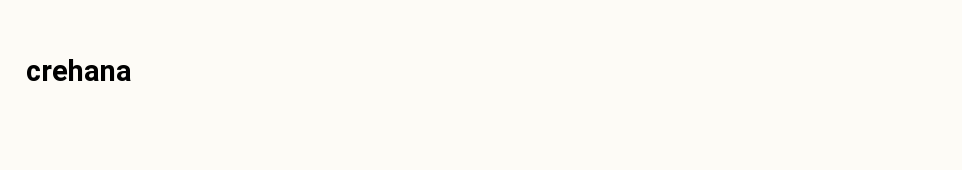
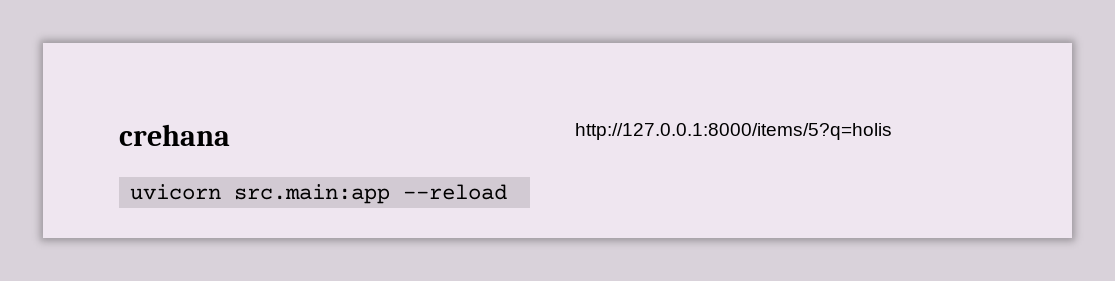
+ uvicorn src.main:app --reload
+ http://127.0.0.1:8000/items/5?q=holis

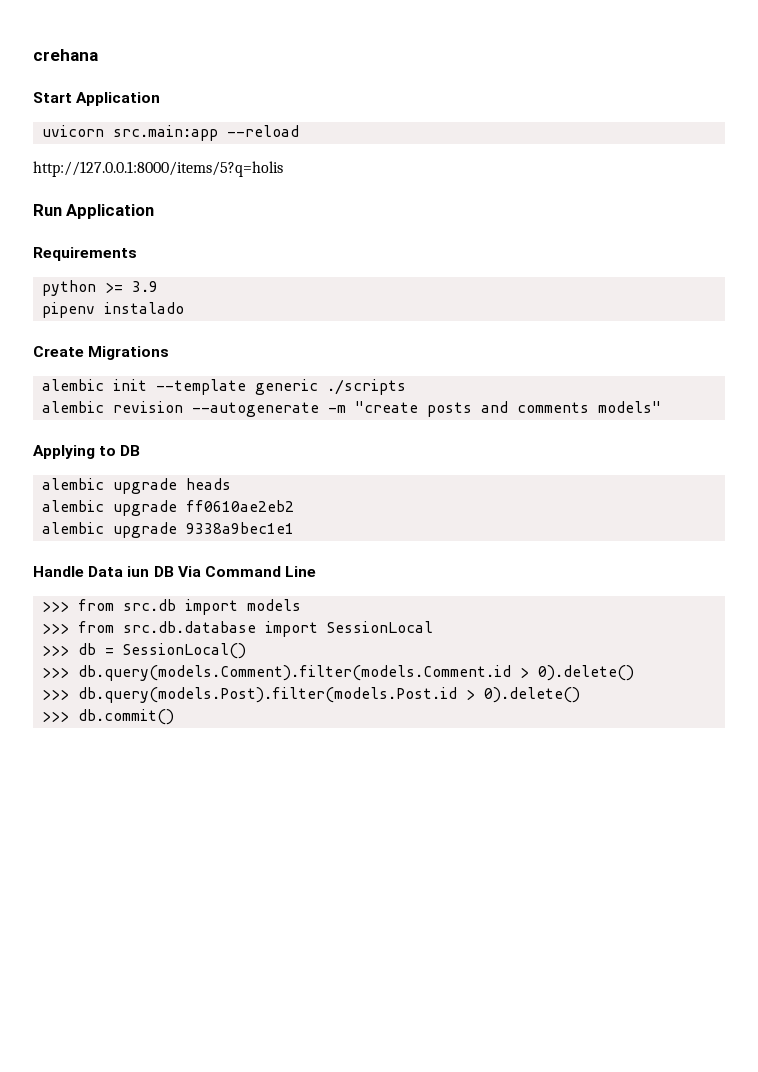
+ Start Application
+ Run Application
+ Requirements
+ python >= 3.9
+ pipenv instalado
+ Create Migrations
+ alembic init --template generic ./scripts
+ alembic revision --autogenerate -m "create posts and comments models"
+ Applying to DB
+ alembic upgrade heads
+ alembic upgrade ff0610ae2eb2
+ alembic upgrade 9338a9bec1e1
+ Handle Data iun DB Via Command Line
+ >>> from src.db import models
+ >>> from src.db.database import SessionLocal
+ >>> db = SessionLocal()
+ >>> db.query(models.Comment).filter(models.Comment.id > 0).delete()
+ >>> db.query(models.Post).filter(models.Post.id > 0).delete()
+ >>> db.commit()

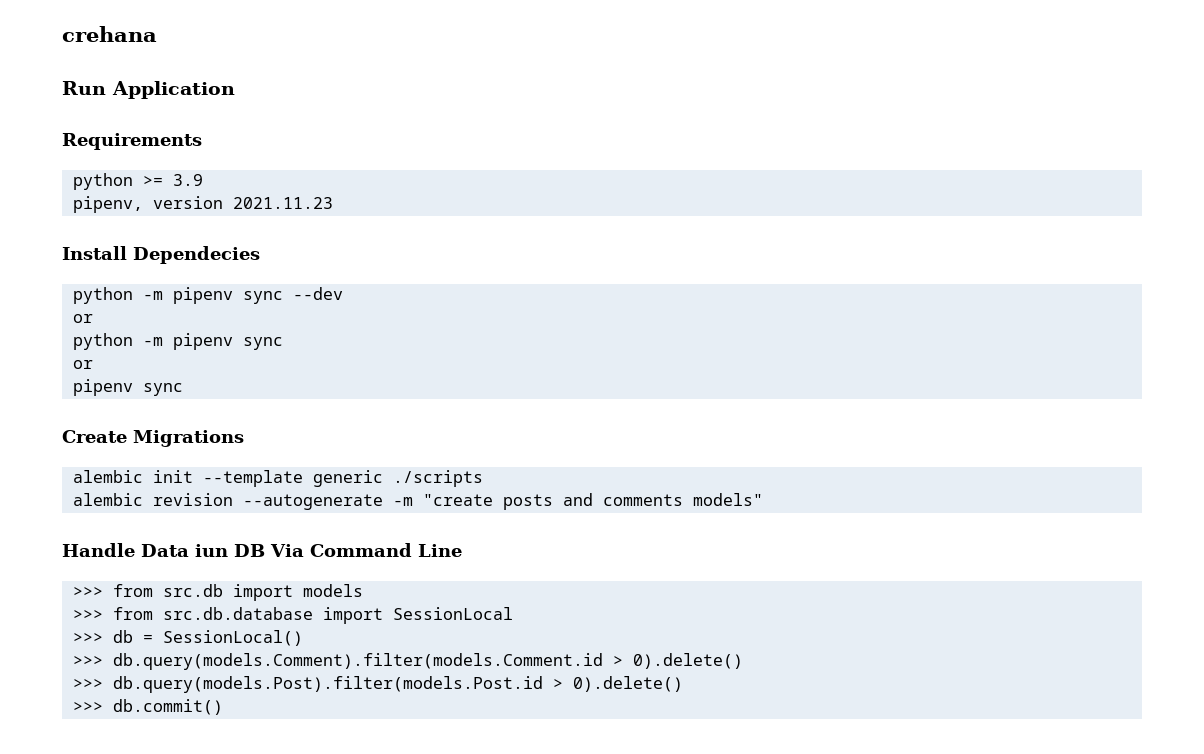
- Start Application
- uvicorn src.main:app --reload
- http://127.0.0.1:8000/items/5?q=holis
- pipenv instalado
+ pipenv, version 2021.11.23
+ Install Dependecies
+ python -m pipenv sync --dev
+ or
+ python -m pipenv sync
+ or
+ pipenv sync
- Applying to DB
- alembic upgrade heads
- alembic upgrade ff0610ae2eb2
- alembic upgrade 9338a9bec1e1

